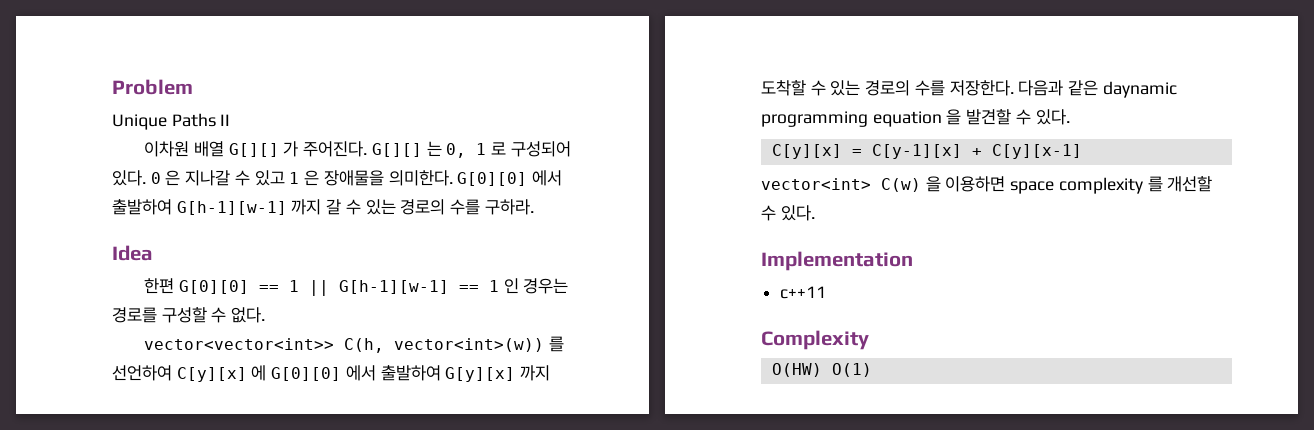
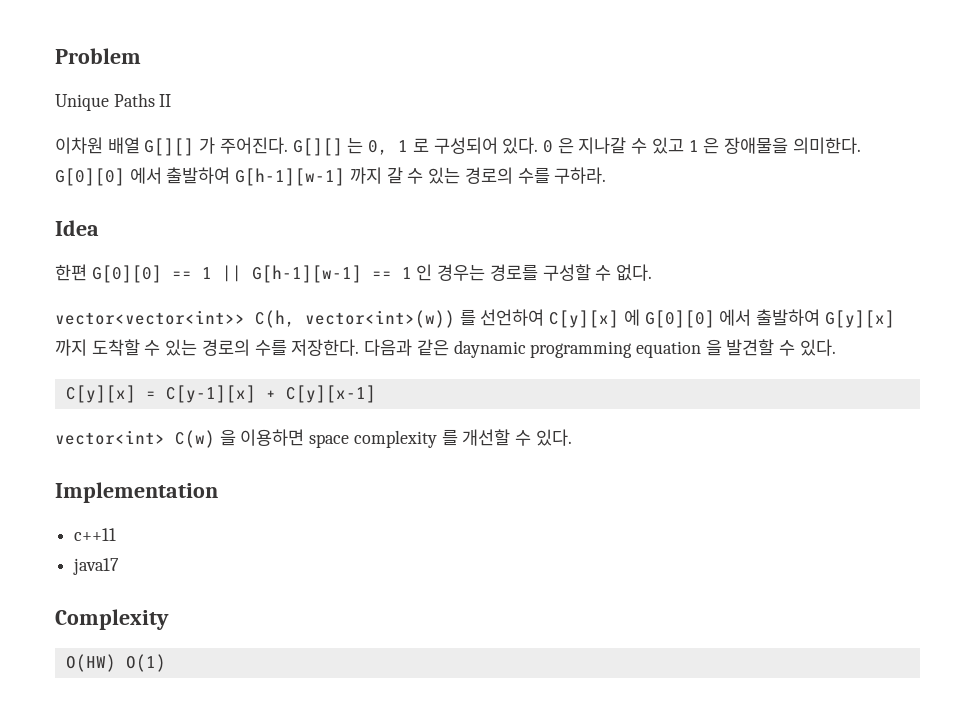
+ java17

